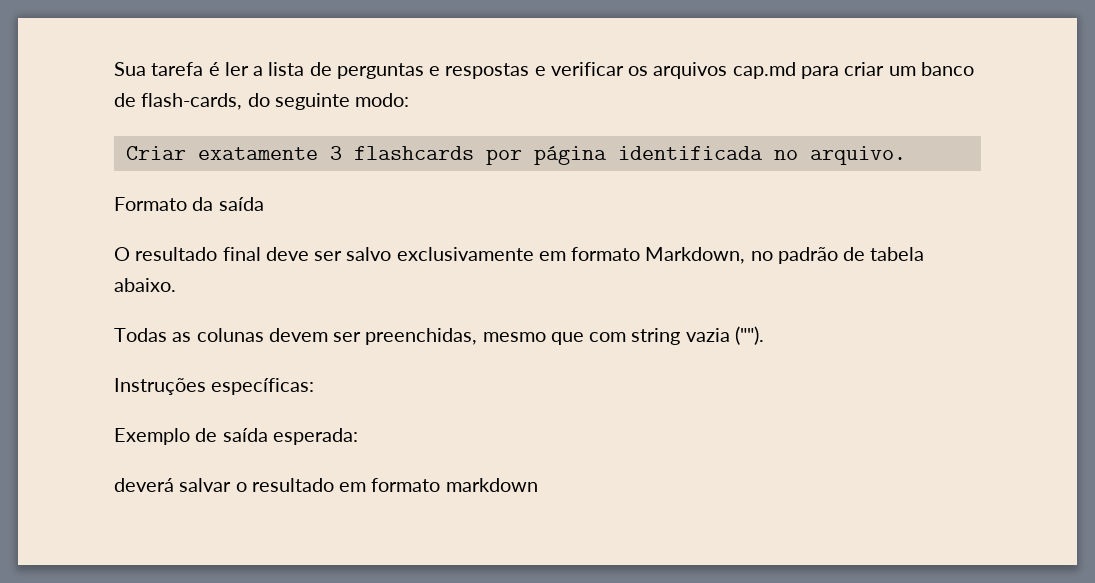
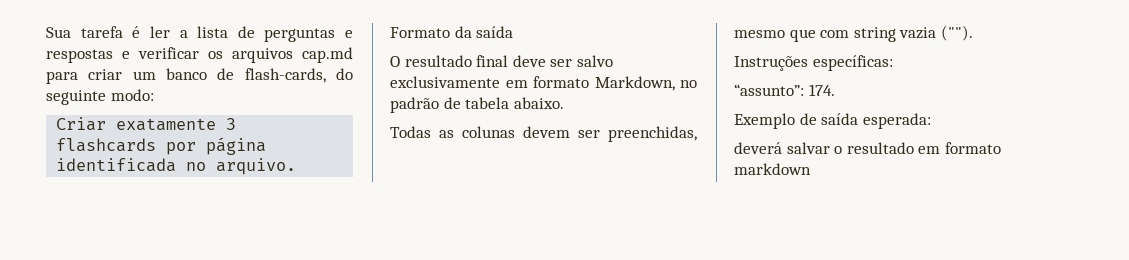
+ “assunto”: 174.

